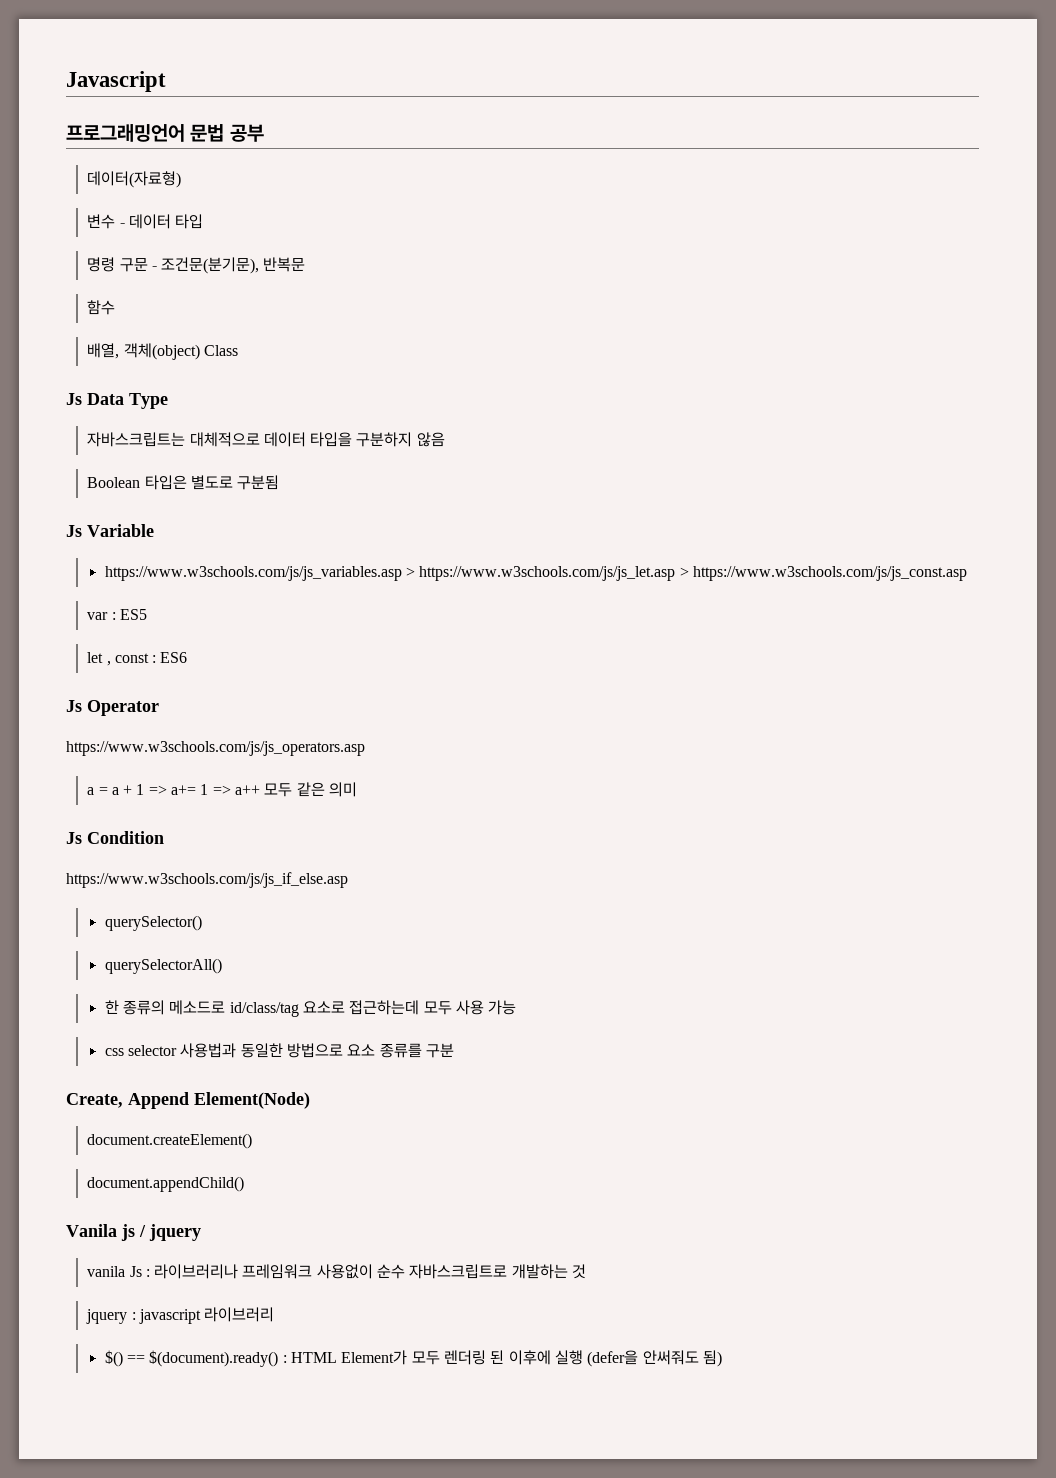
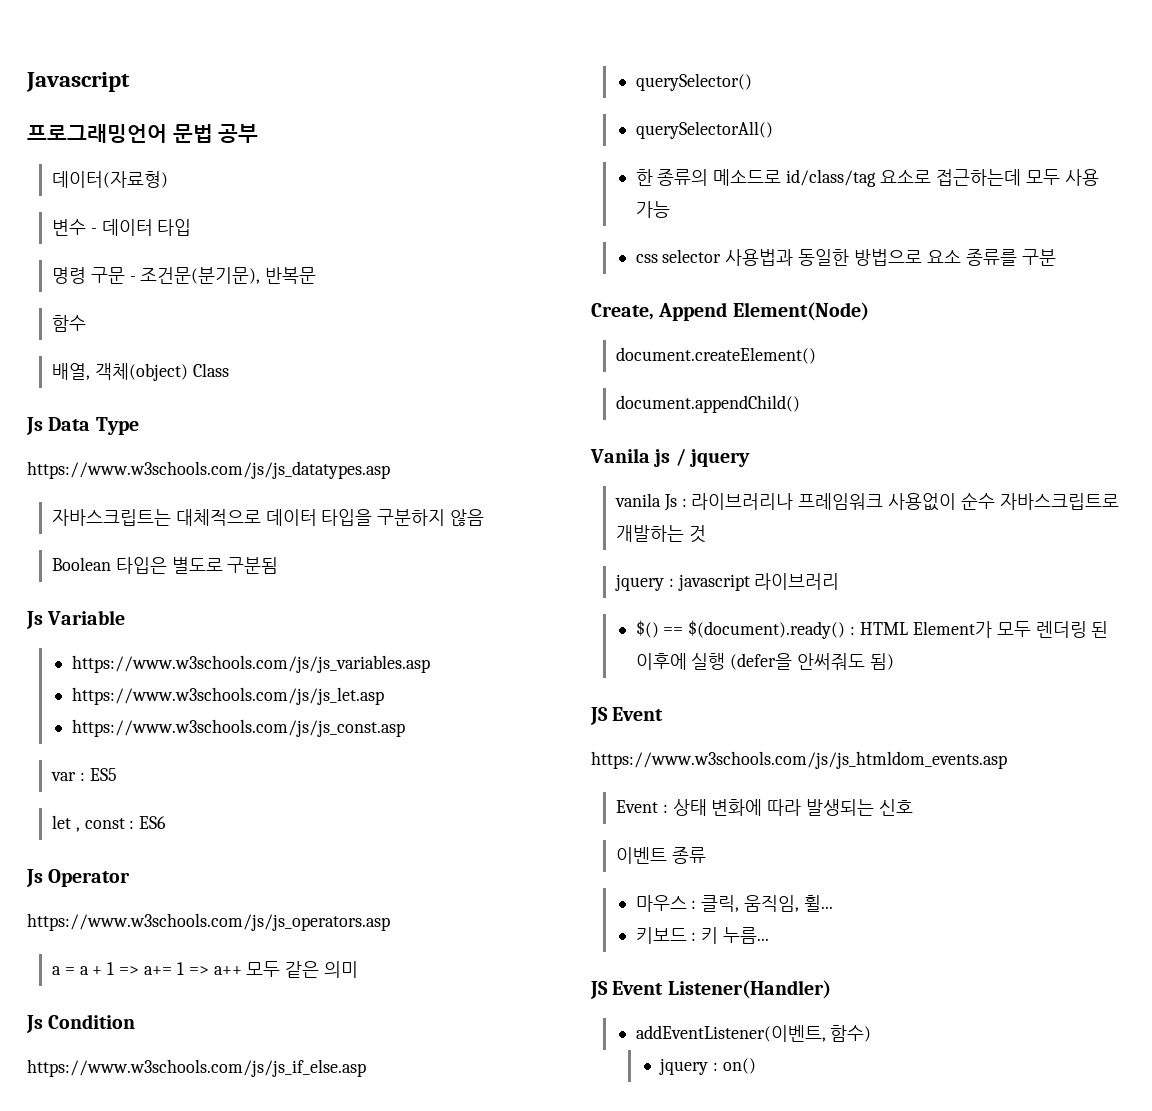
+ https://www.w3schools.com/js/js_datatypes.asp
- https://www.w3schools.com/js/js_variables.asp > https://www.w3schools.com/js/js_let.asp > https://www.w3schools.com/js/js_const.asp
+ https://www.w3schools.com/js/js_variables.asp
+ https://www.w3schools.com/js/js_let.asp
+ https://www.w3schools.com/js/js_const.asp
  $() == $(document).ready() : HTML Element가 모두 렌더링 된 이후에 실행 (defer을 안써줘도 됨)
+ JS Event
+ https://www.w3schools.com/js/js_htmldom_events.asp
+ Event : 상태 변화에 따라 발생되는 신호
+ 이벤트 종류
+ 마우스 : 클릭, 움직임, 휠...
+ 키보드 : 키 누름...
+ JS Event Listener(Handler)
+ addEventListener(이벤트, 함수)
+ jquery : on()

